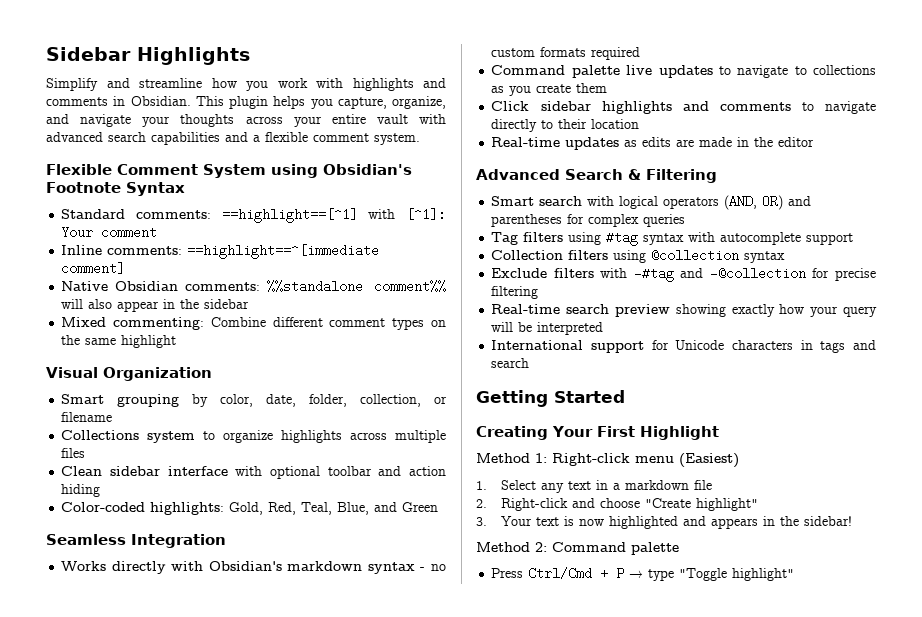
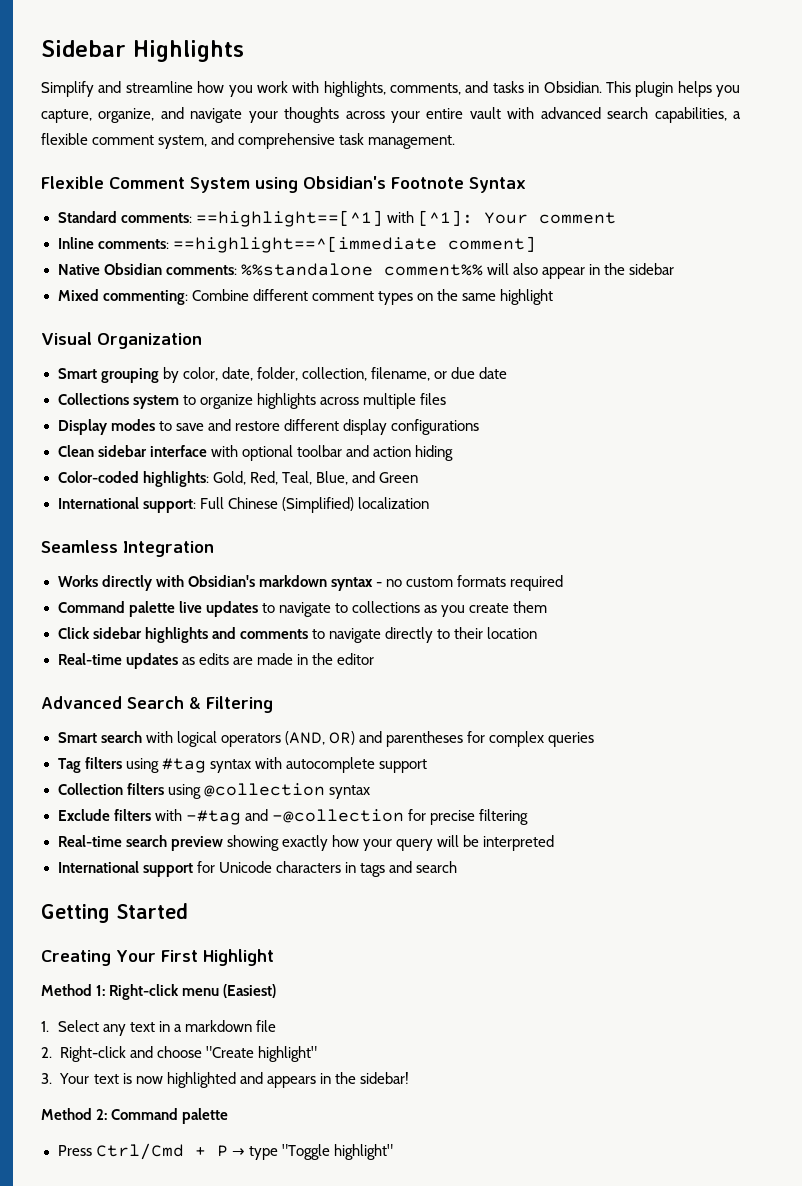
- Simplify and streamline how you work with highlights and comments in Obsidian.
+ Simplify and streamline how you work with highlights, comments, and tasks in Obsidian.
- This plugin helps you capture, organize, and navigate your thoughts across your entire vault with advanced search capabilities and a flexible comment system.
+ This plugin helps you capture, organize, and navigate your thoughts across your entire vault with advanced search capabilities, a flexible comment system, and comprehensive task management.
- Smart grouping by color, date, folder, collection, or filename
+ Smart grouping by color, date, folder, collection, filename, or due date
+ Display modes to save and restore different display configurations
+ International support: Full Chinese (Simplified) localization

